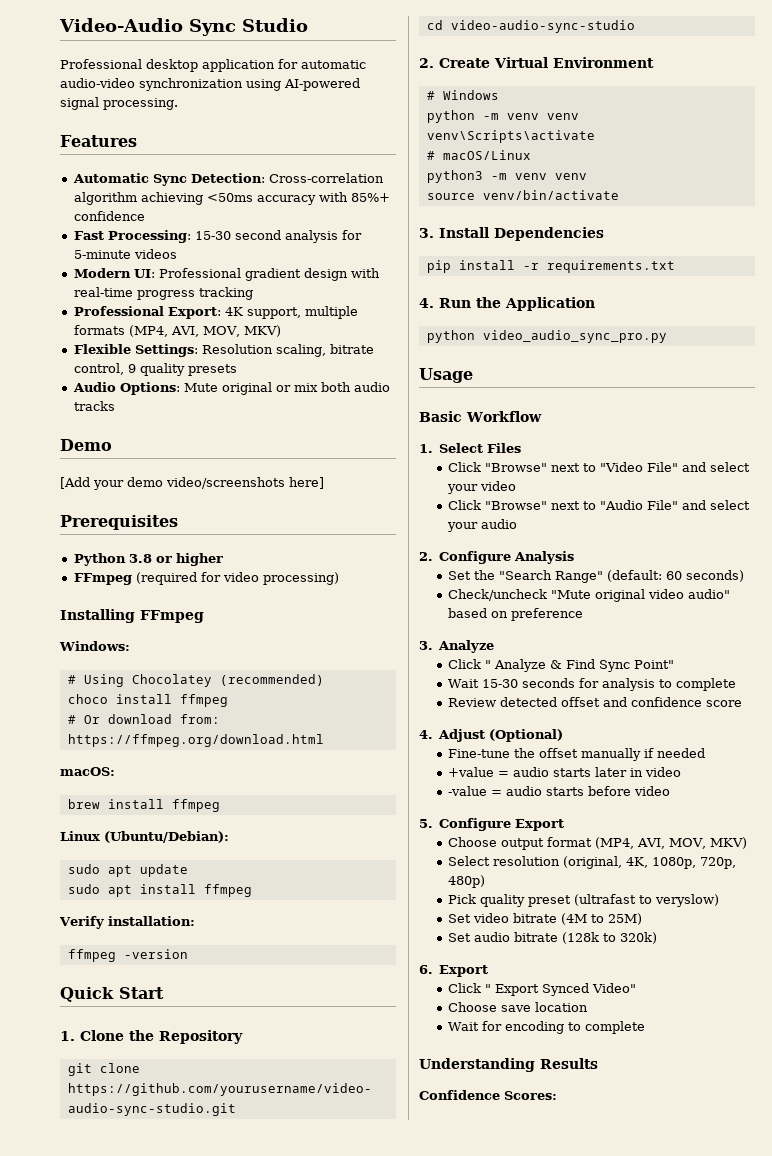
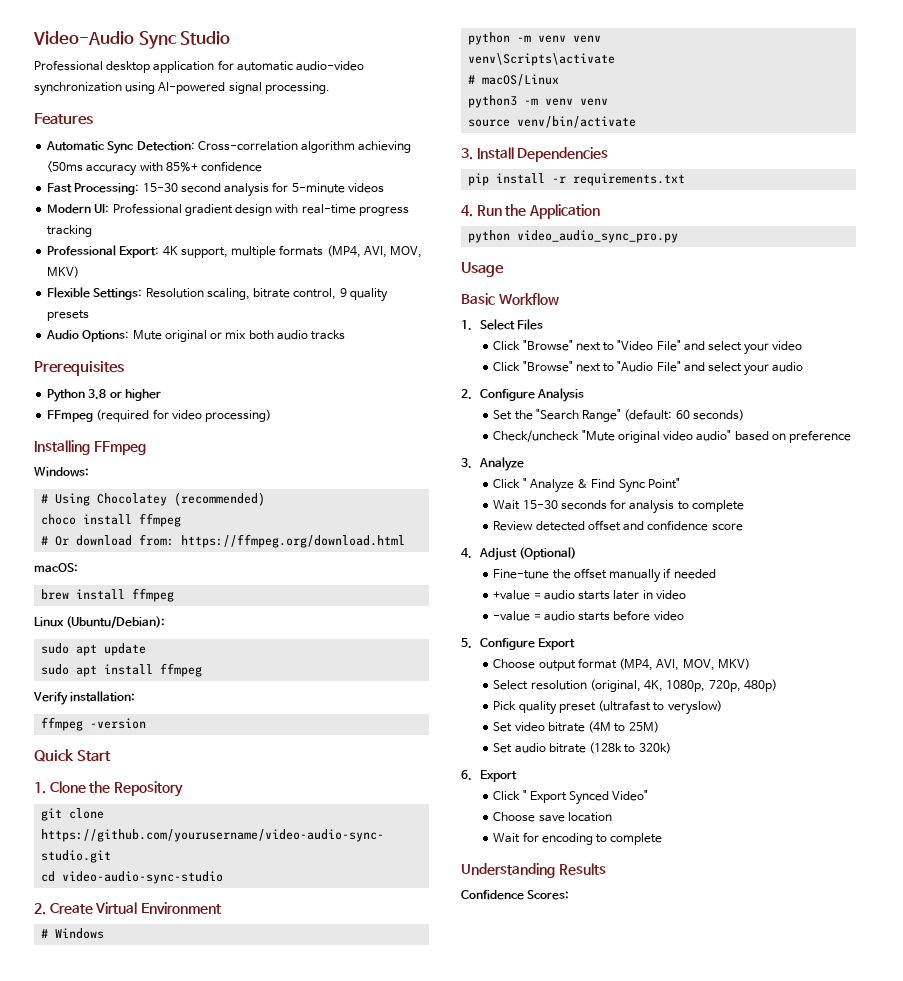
- Demo
- [Add your demo video/screenshots here]

